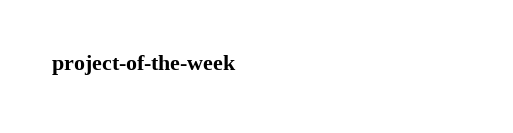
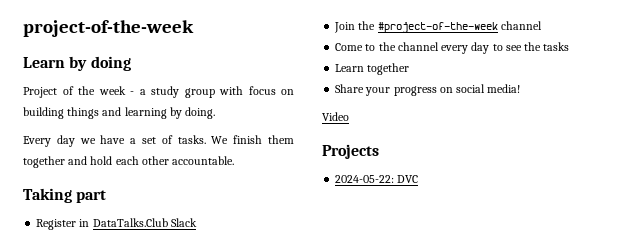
+ Learn by doing
+ Project of the week - a study group with focus on building things and learning by doing.
+ Every day we have a set of tasks. We finish them together and hold each other accountable.
+ Taking part
+ Register in DataTalks.Club Slack
+ Join the #project-of-the-week channel
+ Come to the channel every day to see the tasks
+ Learn together
+ Share your progress on social media!
+ Video
+ Projects
+ 2024-05-22: DVC

